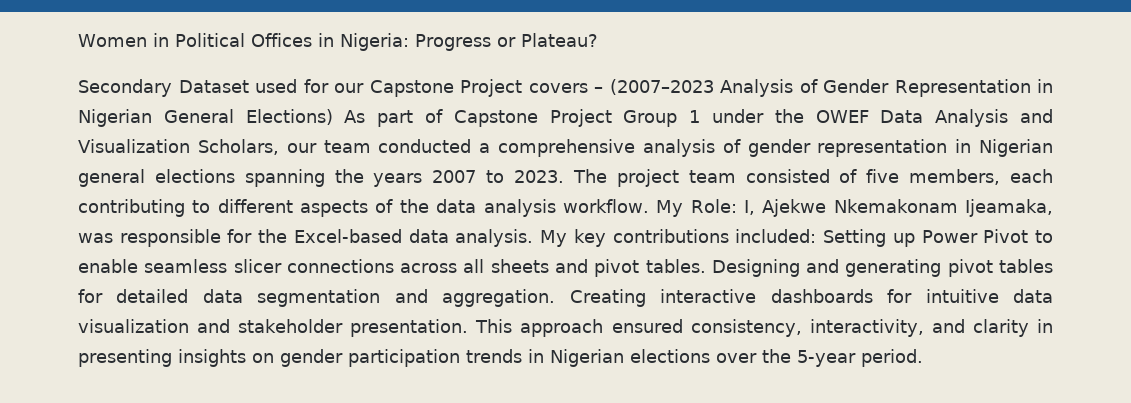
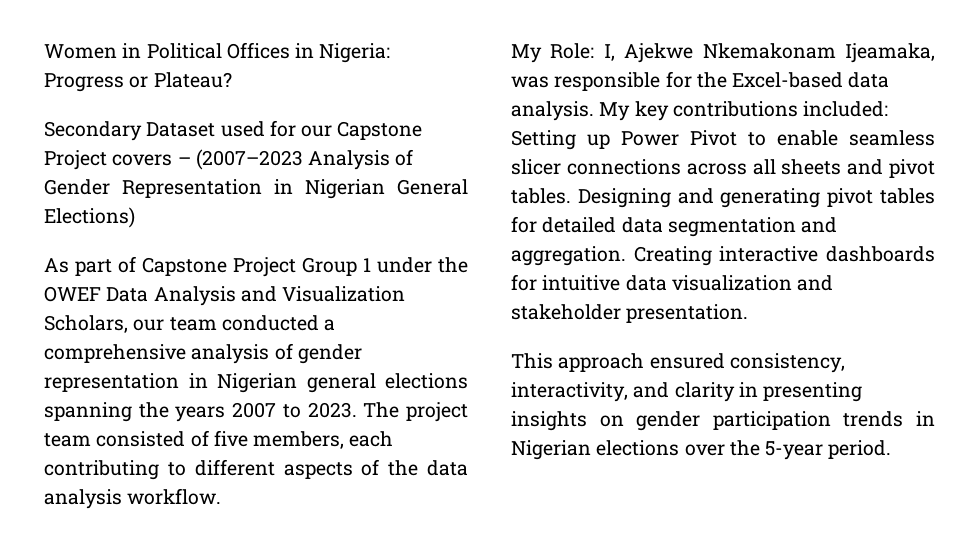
- Secondary Dataset used for our Capstone Project covers – (2007–2023 Analysis of Gender Representation in Nigerian General Elections) As part of Capstone Project Group 1 under the OWEF Data Analysis and Visualization Scholars, our team conducted a comprehensive analysis of gender representation in Nigerian general elections spanning the years 2007 to 2023.
+ Secondary Dataset used for our Capstone Project covers – (2007–2023 Analysis of Gender Representation in Nigerian General Elections)
+ As part of Capstone Project Group 1 under the OWEF Data Analysis and Visualization Scholars, our team conducted a comprehensive analysis of gender representation in Nigerian general elections spanning the years 2007 to 2023.
- The project team consisted of five members, each contributing to different aspects of the data analysis workflow. My Role: I, Ajekwe Nkemakonam Ijeamaka, was responsible for the Excel-based data analysis.
+ The project team consisted of five members, each contributing to different aspects of the data analysis workflow.
+ My Role: I, Ajekwe Nkemakonam Ijeamaka, was responsible for the Excel-based data analysis.
- Creating interactive dashboards for intuitive data visualization and stakeholder presentation. This approach ensured consistency, interactivity, and clarity in presenting insights on gender participation trends in Nigerian elections over the 5-year period.
+ Creating interactive dashboards for intuitive data visualization and stakeholder presentation.
+ This approach ensured consistency, interactivity, and clarity in presenting insights on gender participation trends in Nigerian elections over the 5-year period.

